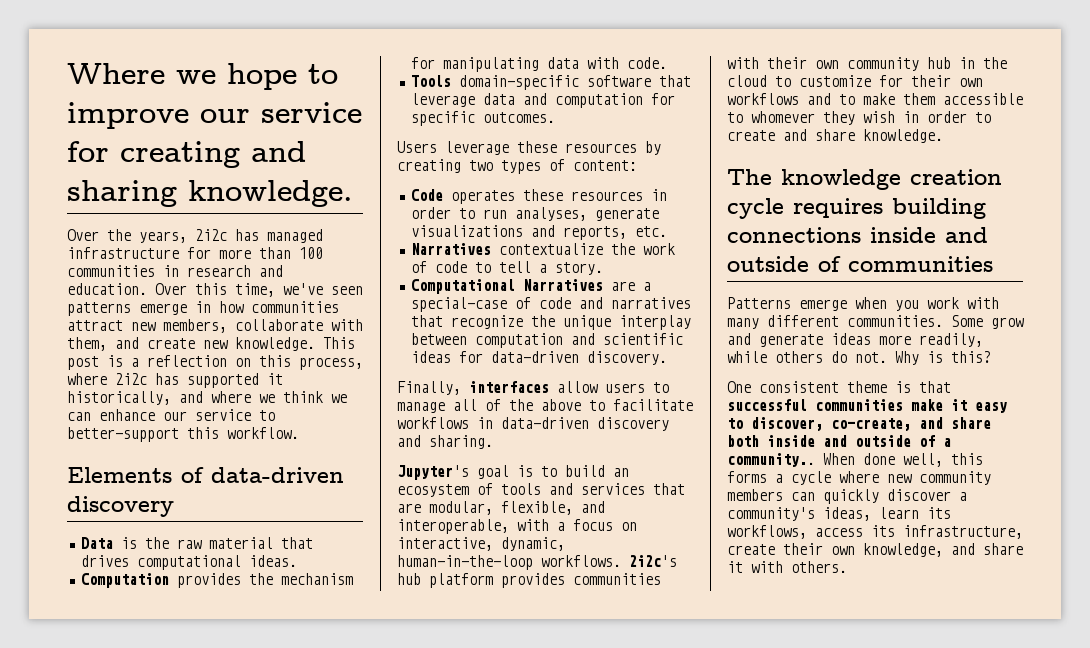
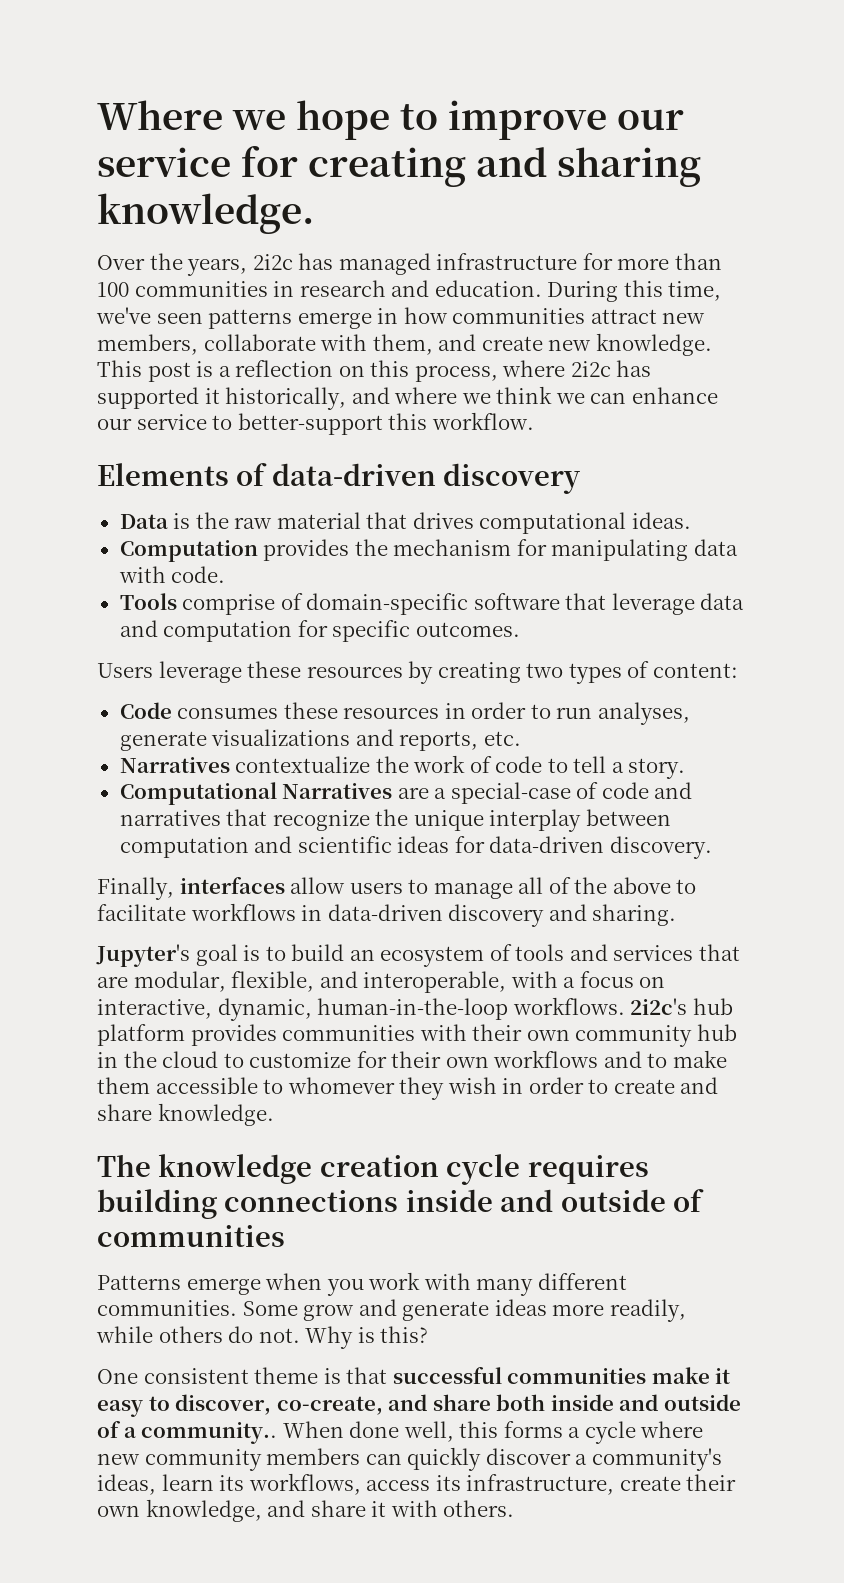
- Over this time, we've seen patterns emerge in how communities attract new members, collaborate with them, and create new knowledge.
+ During this time, we've seen patterns emerge in how communities attract new members, collaborate with them, and create new knowledge.
- Tools domain-specific software that leverage data and computation for specific outcomes.
+ Tools comprise of domain-specific software that leverage data and computation for specific outcomes.
- Code operates these resources in order to run analyses, generate visualizations and reports, etc.
+ Code consumes these resources in order to run analyses, generate visualizations and reports, etc.

